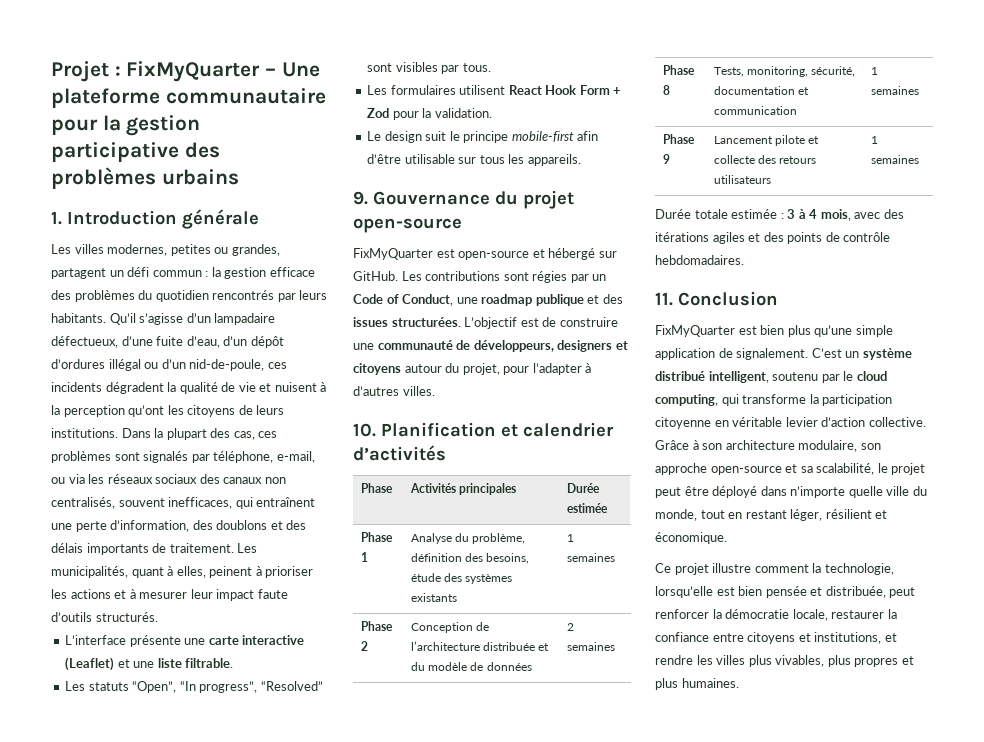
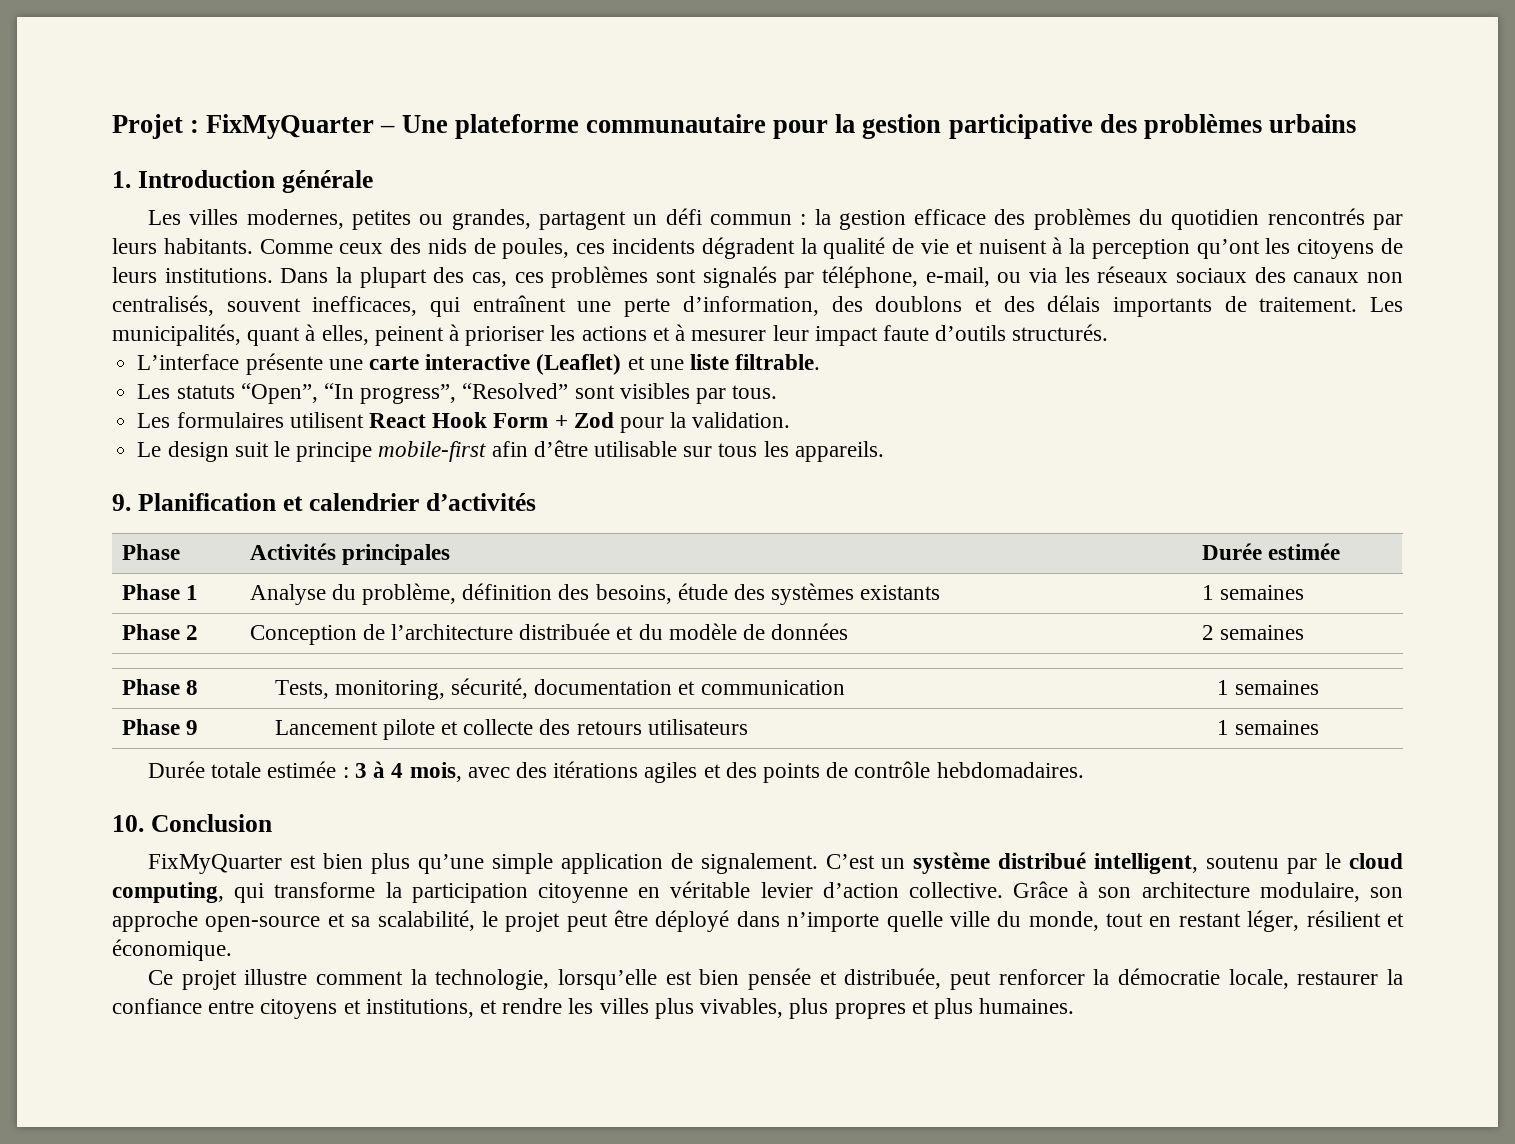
- Qu’il s’agisse d’un lampadaire défectueux, d’une fuite d’eau, d’un dépôt d’ordures illégal ou d’un nid-de-poule, ces incidents dégradent la qualité de vie et nuisent à la perception qu’ont les citoyens de leurs institutions.
+ Comme ceux des nids de poules, ces incidents dégradent la qualité de vie et nuisent à la perception qu’ont les citoyens de leurs institutions.
- 9. Gouvernance du projet open-source
- FixMyQuarter est open-source et hébergé sur GitHub. Les contributions sont régies par un Code of Conduct, une roadmap publique et des issues structurées. L’objectif est de construire une communauté de développeurs, designers et citoyens autour du projet, pour l’adapter à d’autres villes.
- 10. Planification et calendrier d’activités
+ 9. Planification et calendrier d’activités
- 11. Conclusion
+ 10. Conclusion

